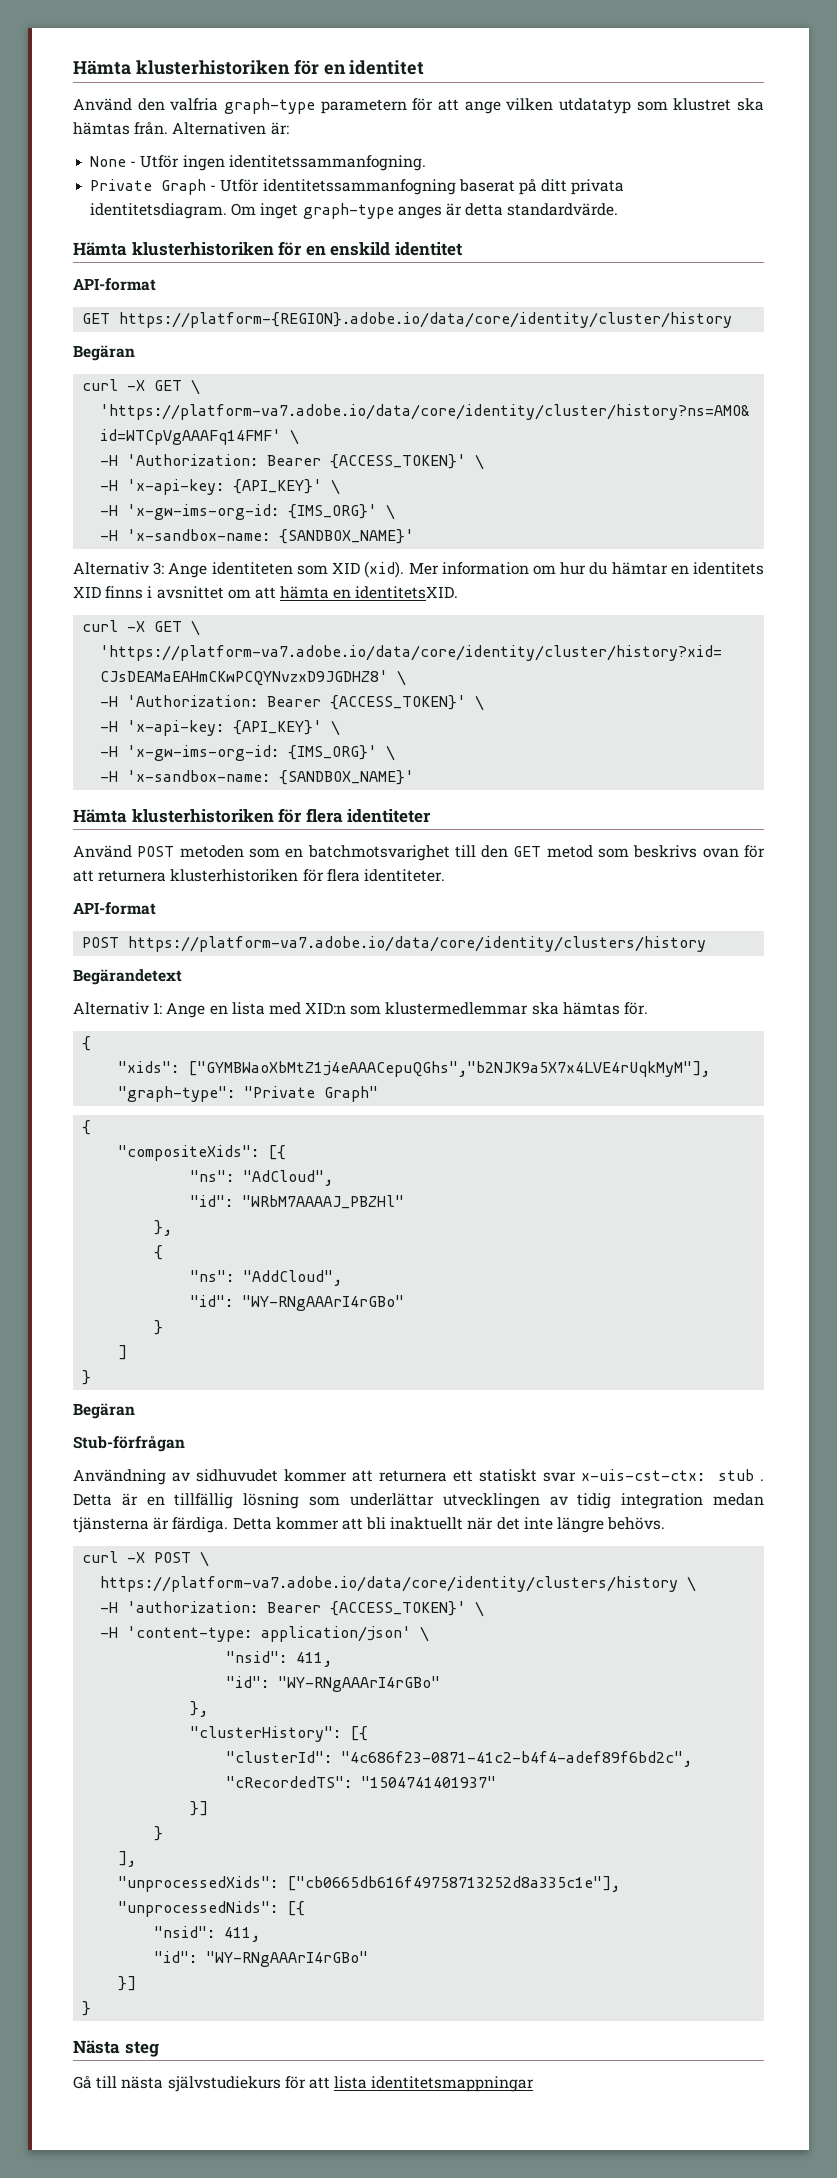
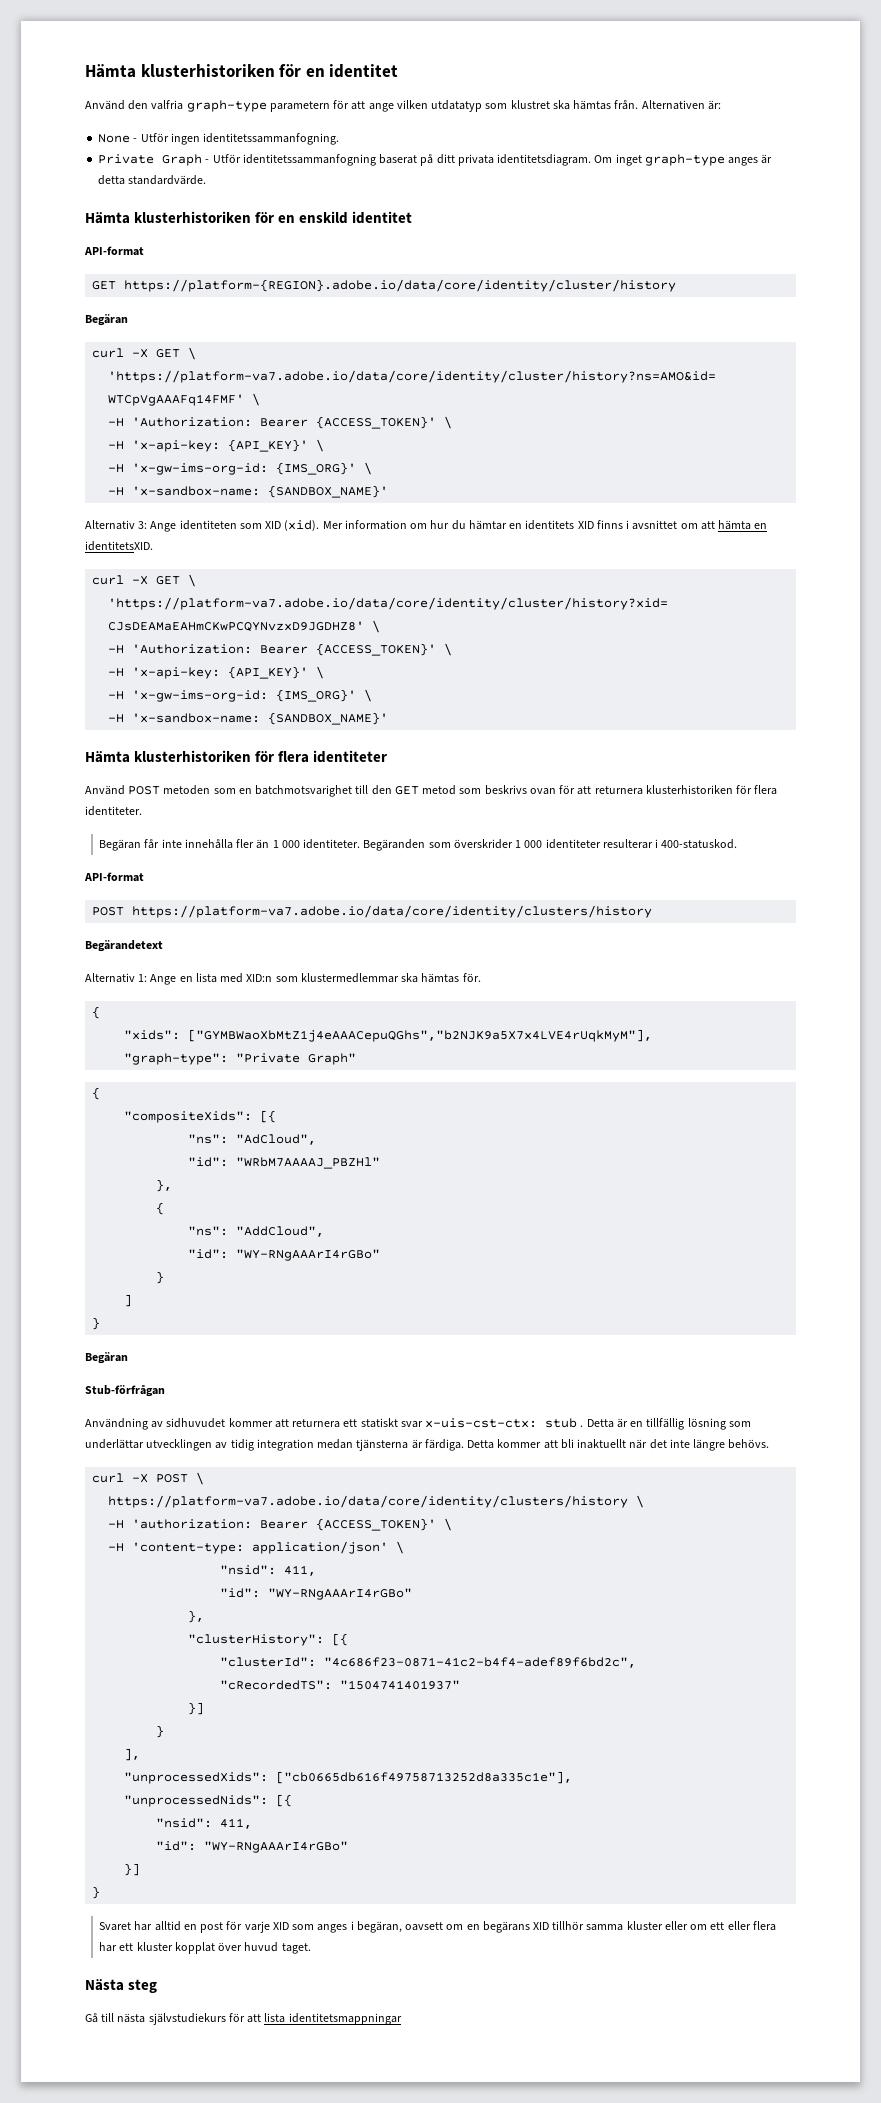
+ Begäran får inte innehålla fler än 1 000 identiteter. Begäranden som överskrider 1 000 identiteter resulterar i 400-statuskod.
+ Svaret har alltid en post för varje XID som anges i begäran, oavsett om en begärans XID tillhör samma kluster eller om ett eller flera har ett kluster kopplat över huvud taget.

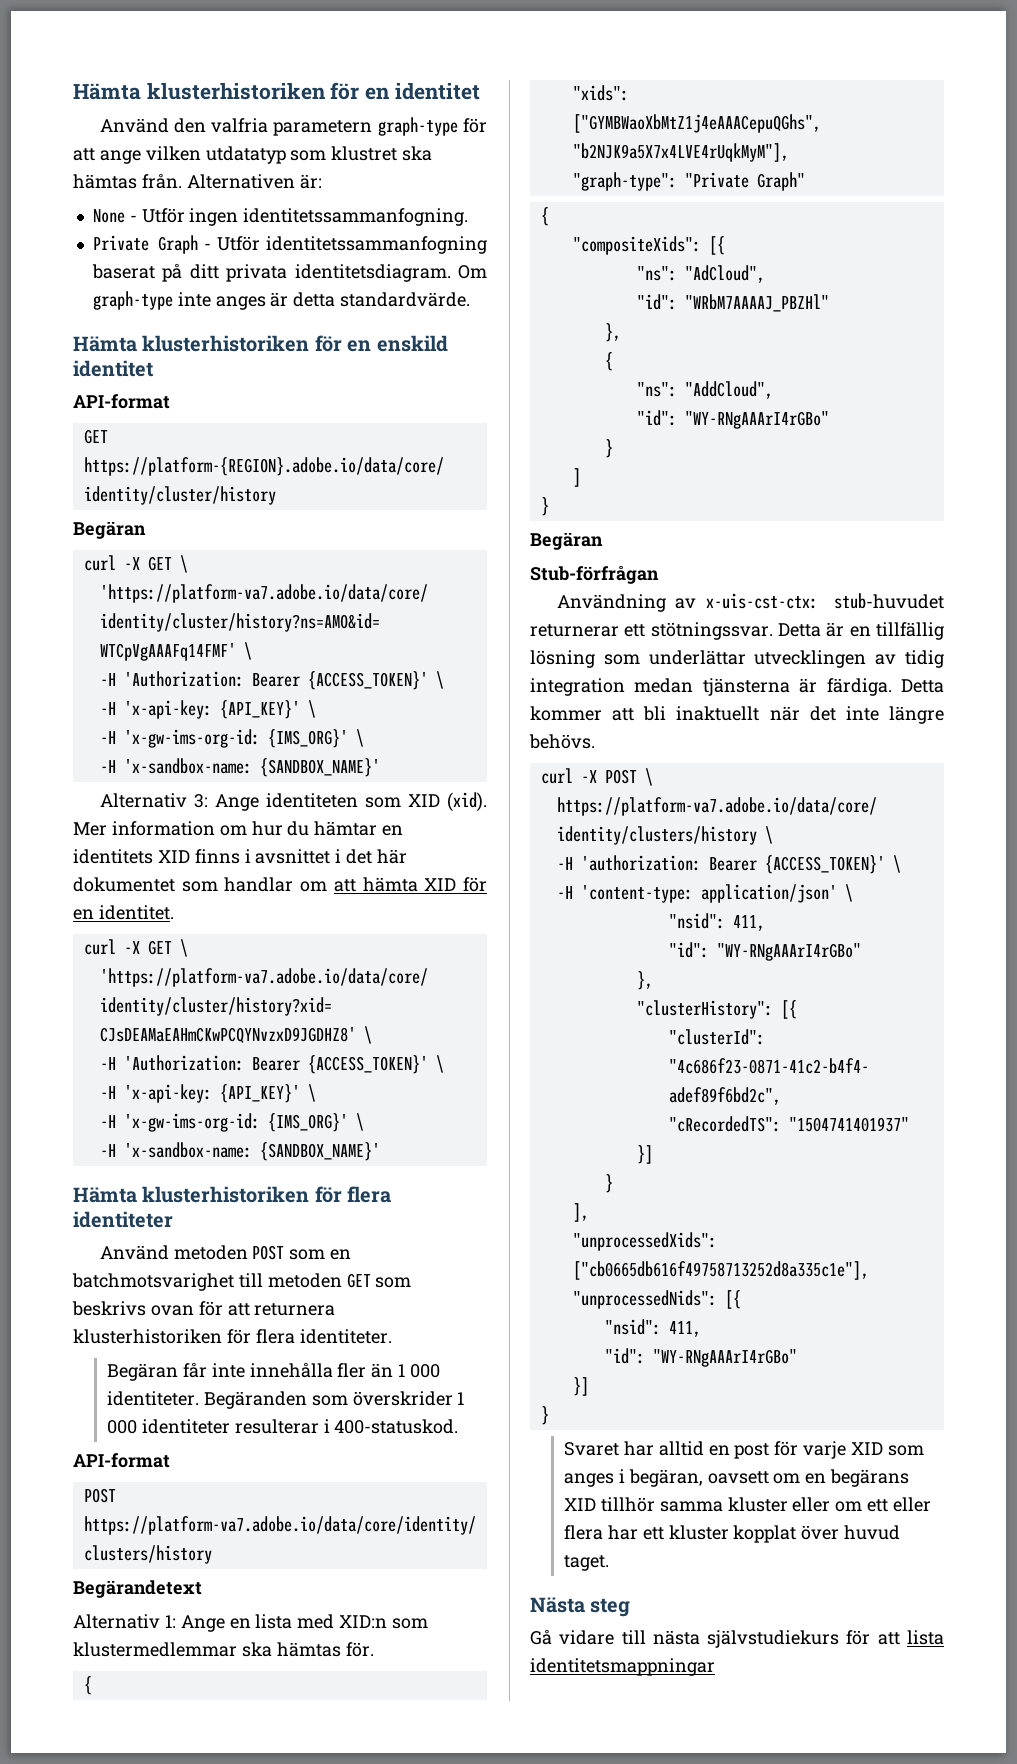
- Använd den valfria graph-type parametern för att ange vilken utdatatyp som klustret ska hämtas från.
+ Använd den valfria parametern graph-type för att ange vilken utdatatyp som klustret ska hämtas från.
- Om inget graph-type anges är detta standardvärde.
+ Om graph-type inte anges är detta standardvärde.
- Mer information om hur du hämtar en identitets XID finns i avsnittet om att hämta en identitetsXID.
+ Mer information om hur du hämtar en identitets XID finns i avsnittet i det här dokumentet som handlar om att hämta XID för en identitet.
- Använd POST metoden som en batchmotsvarighet till den GET metod som beskrivs ovan för att returnera klusterhistoriken för flera identiteter.
+ Använd metoden POST som en batchmotsvarighet till metoden GET som beskrivs ovan för att returnera klusterhistoriken för flera identiteter.
- Användning av sidhuvudet kommer att returnera ett statiskt svar x-uis-cst-ctx: stub .
+ Användning av x-uis-cst-ctx: stub-huvudet returnerar ett stötningssvar.
- Gå till nästa självstudiekurs för att lista identitetsmappningar
+ Gå vidare till nästa självstudiekurs för att lista identitetsmappningar

